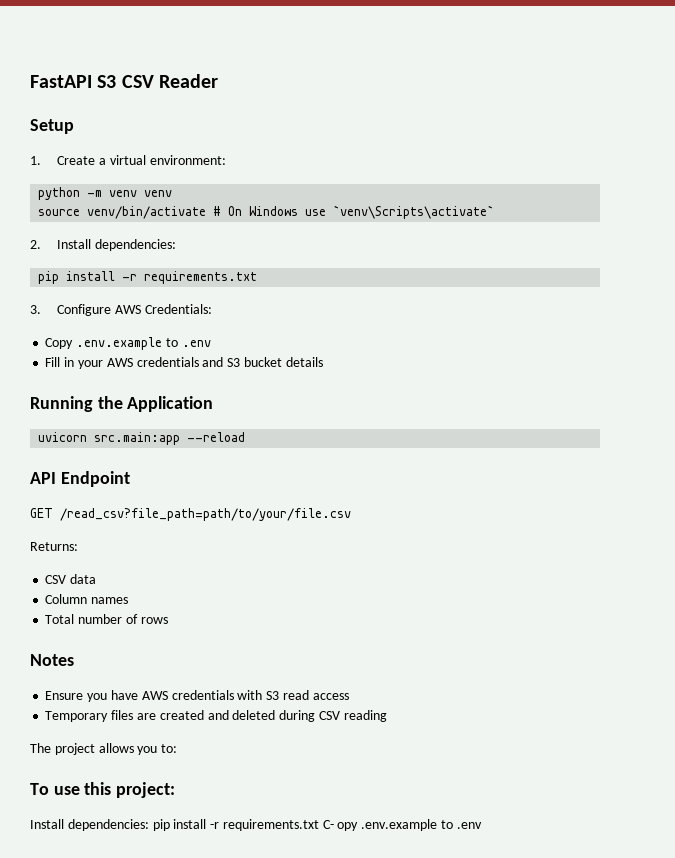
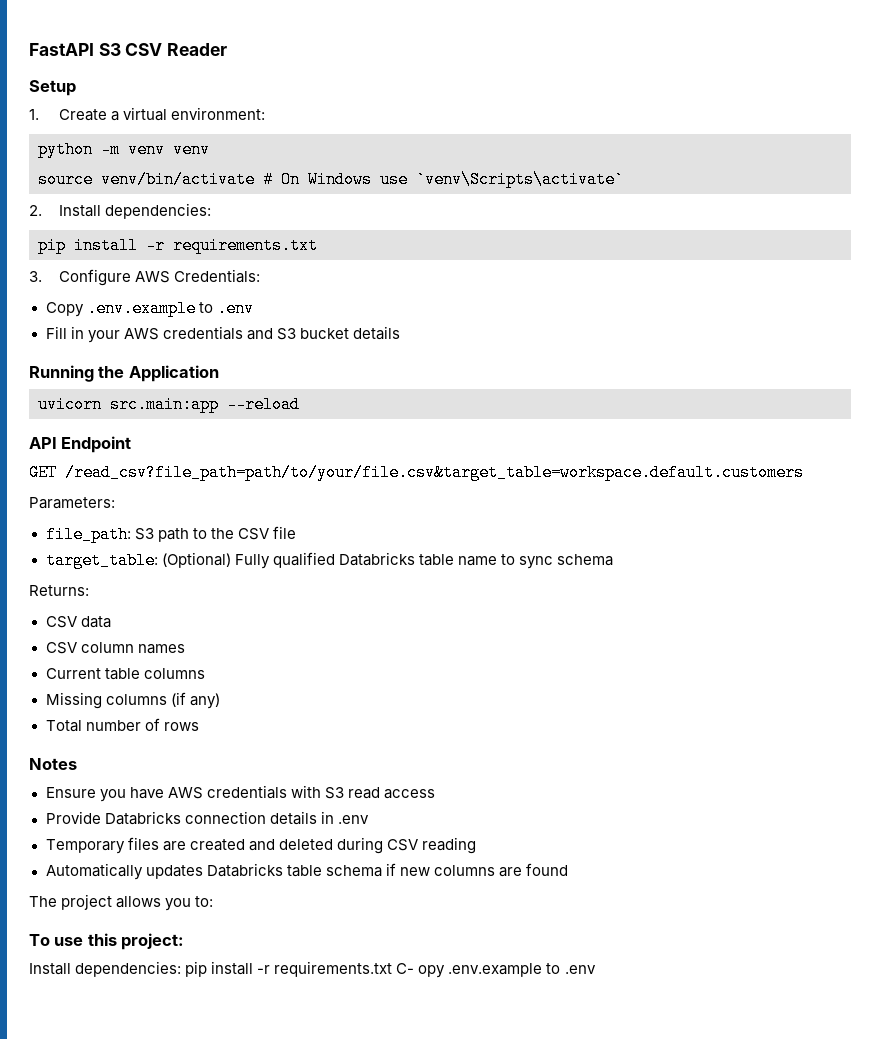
- GET /read_csv?file_path=path/to/your/file.csv
+ GET /read_csv?file_path=path/to/your/file.csv&target_table=workspace.default.customers
+ Parameters:
+ file_path: S3 path to the CSV file
+ target_table: (Optional) Fully qualified Databricks table name to sync schema
- Column names
+ CSV column names
+ Current table columns
+ Missing columns (if any)
+ Provide Databricks connection details in .env
+ Automatically updates Databricks table schema if new columns are found

